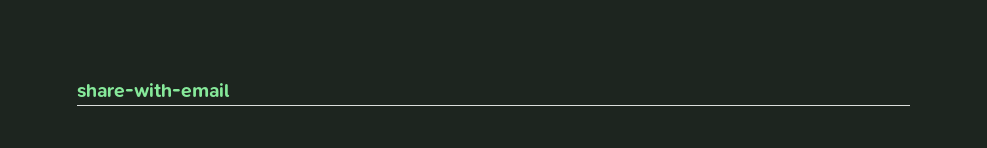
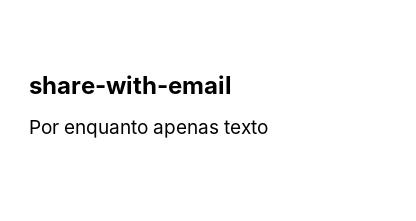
+ Por enquanto apenas texto

